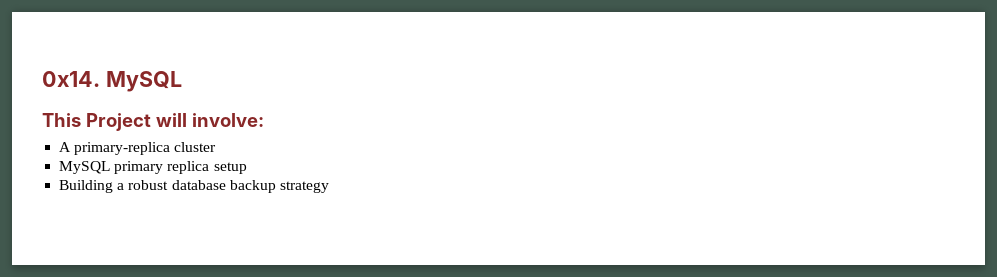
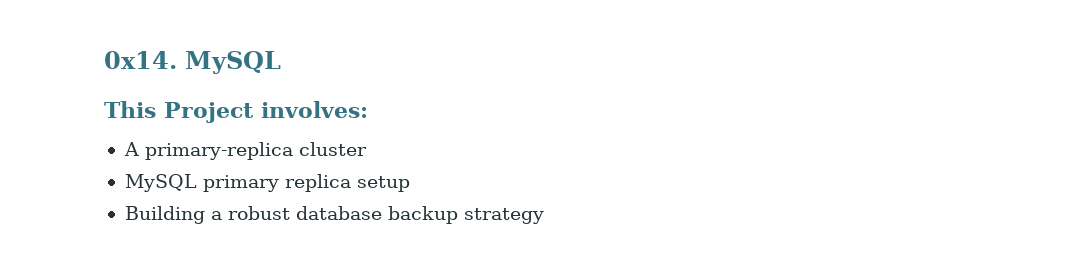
- This Project will involve:
+ This Project involves:

